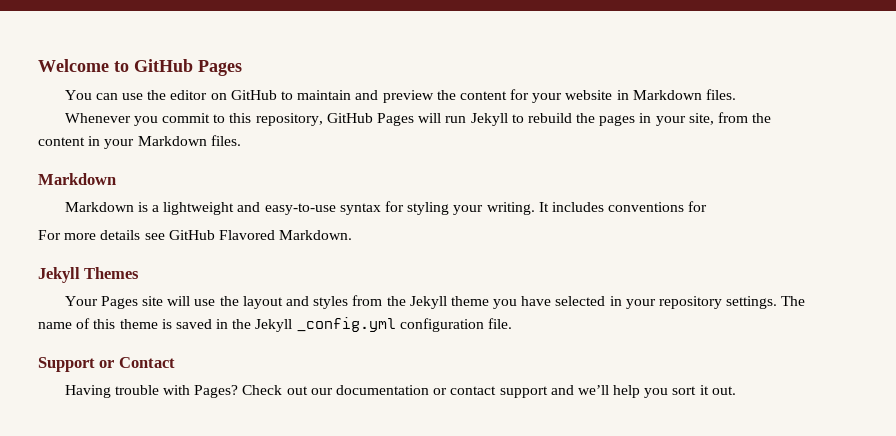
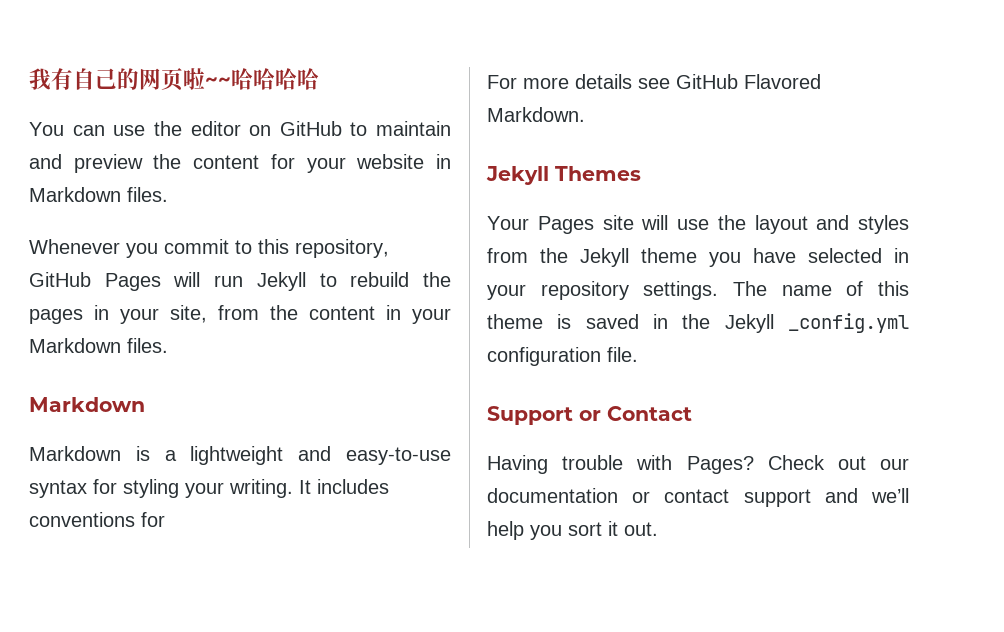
- Welcome to GitHub Pages
+ 我有自己的网页啦~~哈哈哈哈

